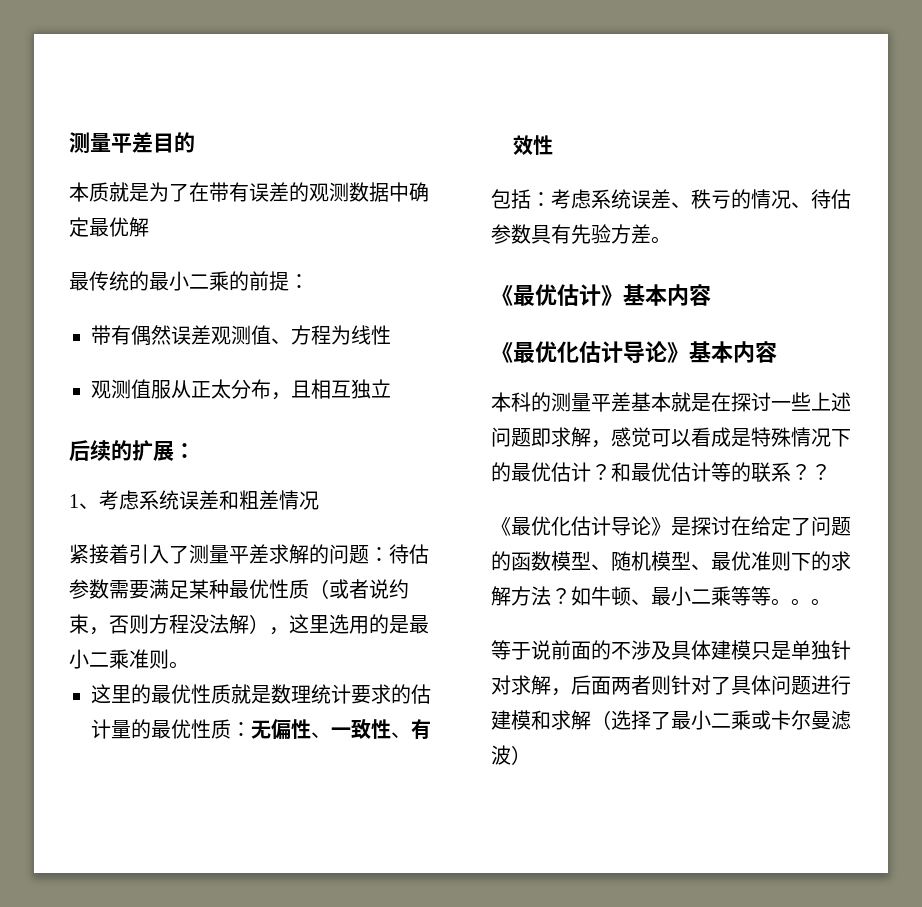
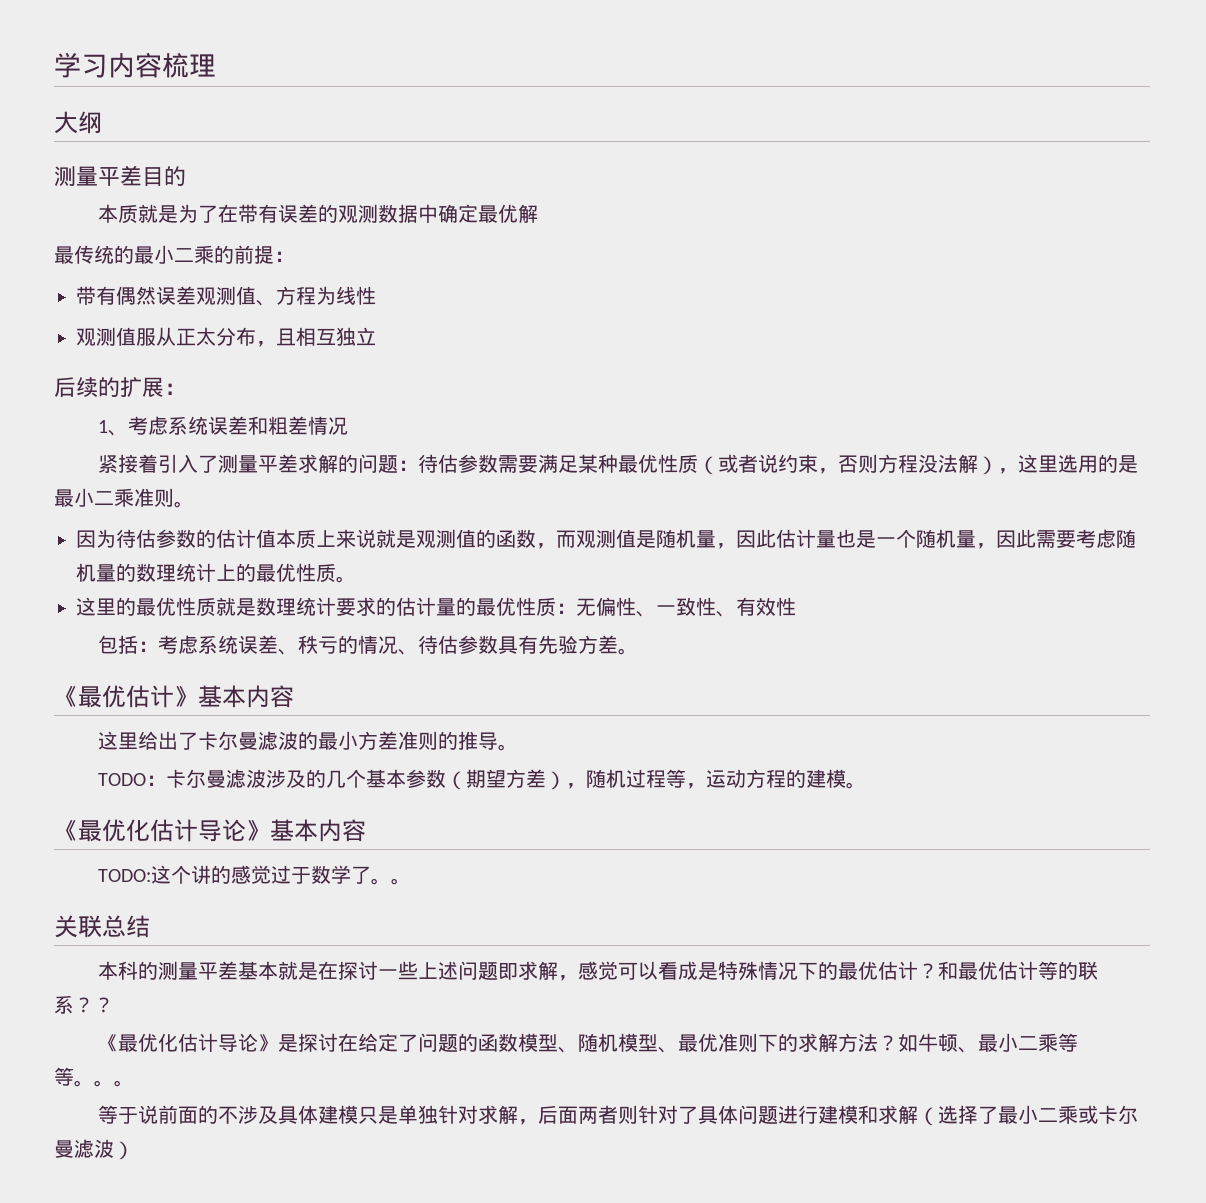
+ 学习内容梳理
+ 大纲
+ 因为待估参数的估计值本质上来说就是观测值的函数，而观测值是随机量，因此估计量也是一个随机量，因此需要考虑随机量的数理统计上的最优性质。
+ 这里给出了卡尔曼滤波的最小方差准则的推导。
+ TODO：卡尔曼滤波涉及的几个基本参数（期望方差），随机过程等，运动方程的建模。
+ TODO:这个讲的感觉过于数学了。。
+ 关联总结

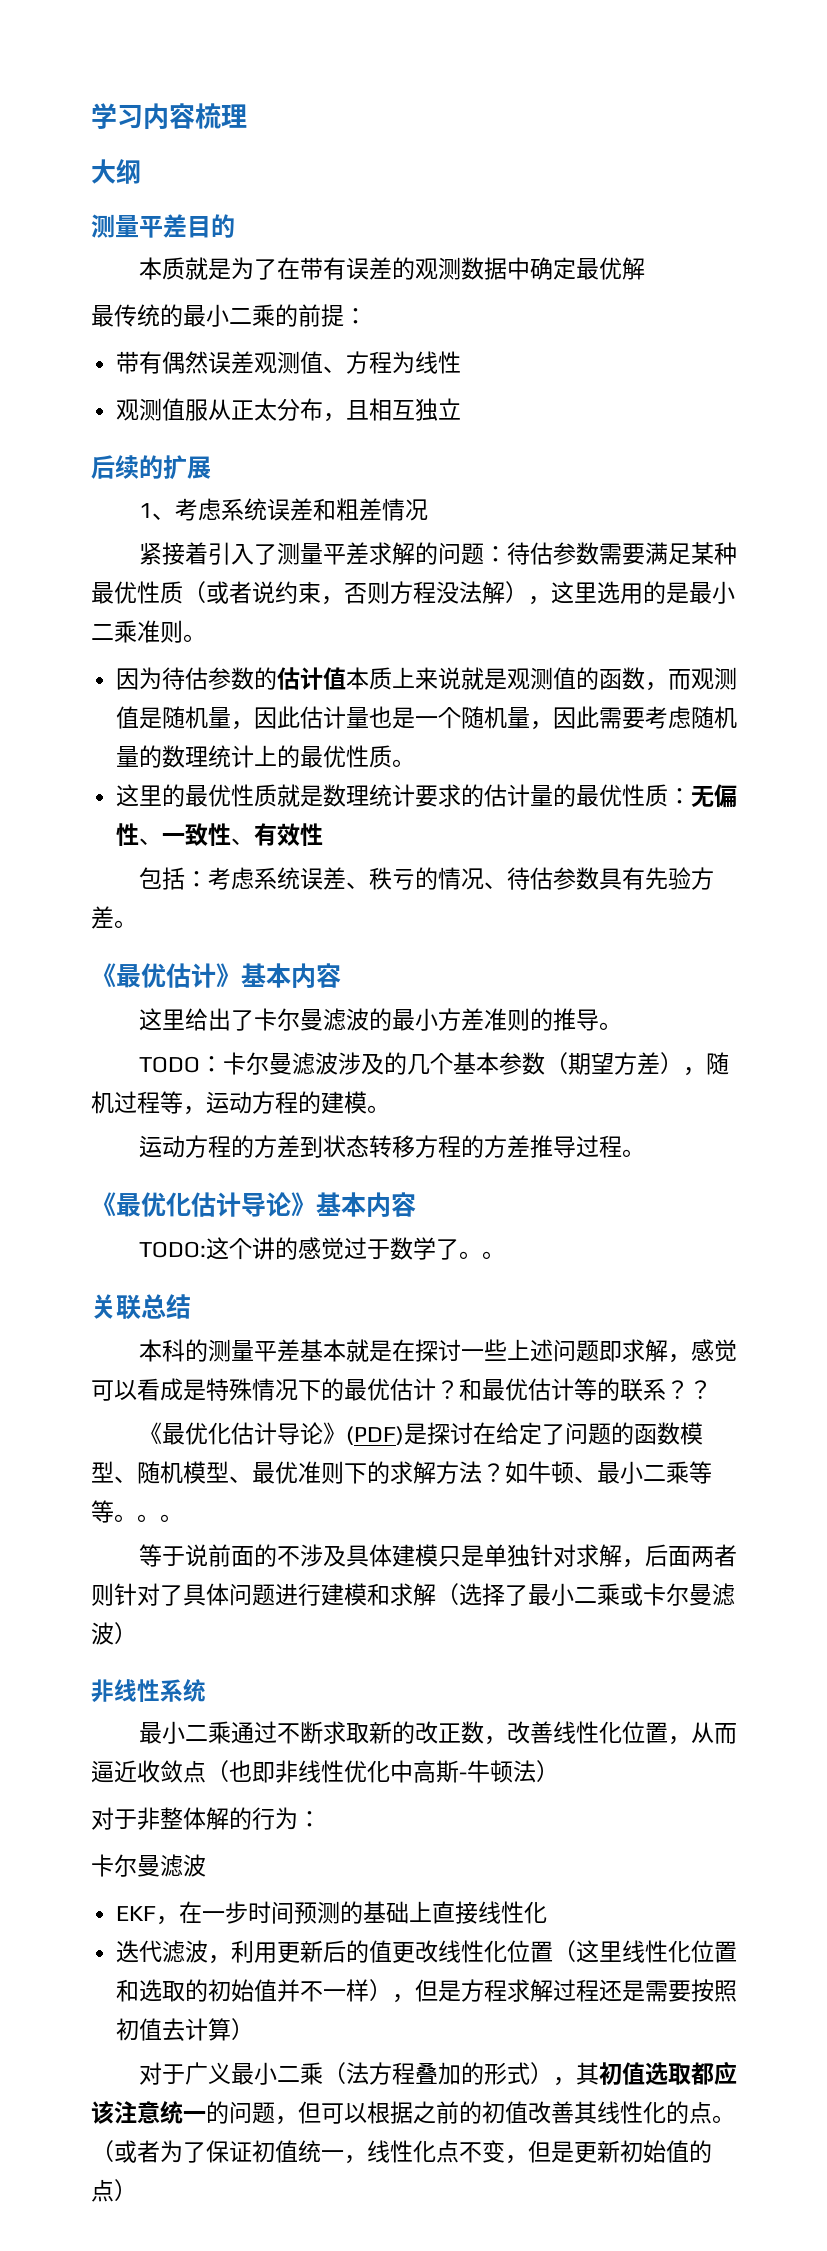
- 后续的扩展：
+ 后续的扩展
+ 运动方程的方差到状态转移方程的方差推导过程。
- 《最优化估计导论》是探讨在给定了问题的函数模型、随机模型、最优准则下的求解方法？
+ 《最优化估计导论》(PDF)是探讨在给定了问题的函数模型、随机模型、最优准则下的求解方法？
+ 非线性系统
+ 最小二乘通过不断求取新的改正数，改善线性化位置，从而逼近收敛点（也即非线性优化中高斯-牛顿法）
+ 对于非整体解的行为：
+ 卡尔曼滤波
+ EKF，在一步时间预测的基础上直接线性化
+ 迭代滤波，利用更新后的值更改线性化位置（这里线性化位置和选取的初始值并不一样），但是方程求解过程还是需要按照初值去计算）
+ 对于广义最小二乘（法方程叠加的形式），其初值选取都应该注意统一的问题，但可以根据之前的初值改善其线性化的点。（或者为了保证初值统一，线性化点不变，但是更新初始值的点）

